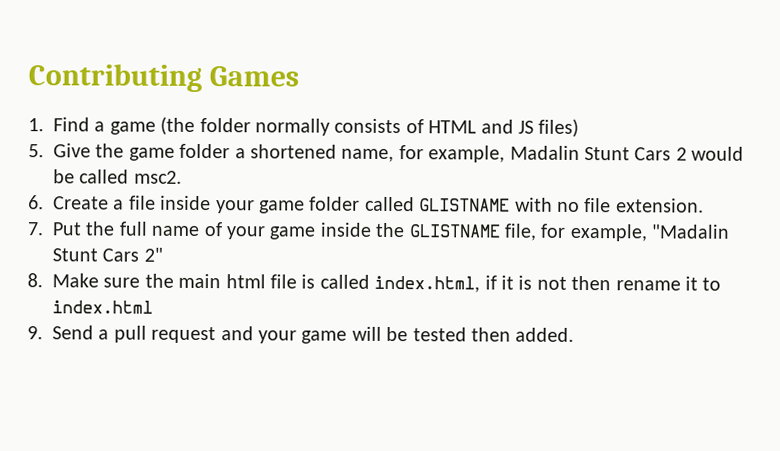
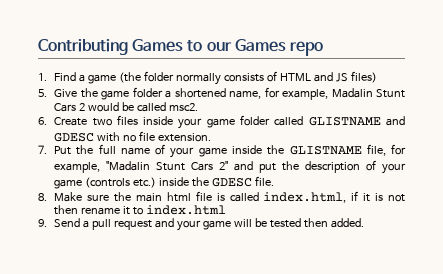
- Contributing Games
+ Contributing Games to our Games repo
- 6. Create a file inside your game folder called GLISTNAME with no file extension.
+ 6. Create two files inside your game folder called GLISTNAME and GDESC with no file extension.
- 7. Put the full name of your game inside the GLISTNAME file, for example, "Madalin Stunt Cars 2"
+ 7. Put the full name of your game inside the GLISTNAME file, for example, "Madalin Stunt Cars 2" and put the description of your game (controls etc.) inside the GDESC file.

